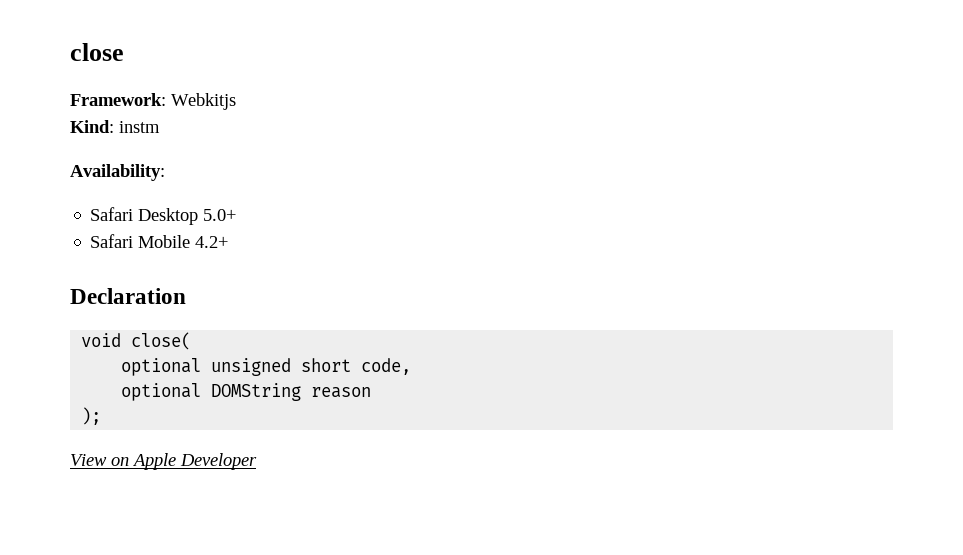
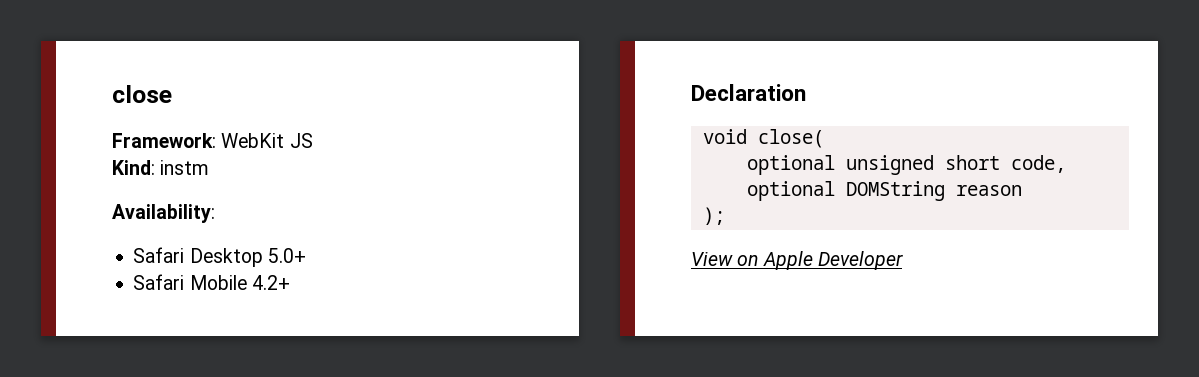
- Framework: Webkitjs
+ Framework: WebKit JS

